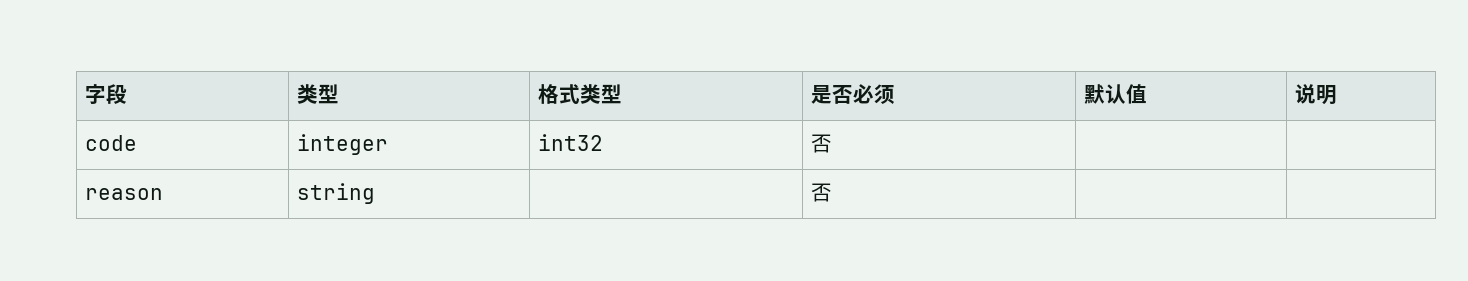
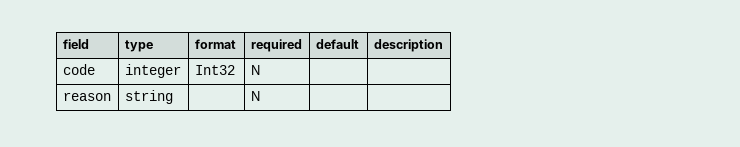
- 字段 | 类型 | 格式类型 | 是否必须 | 默认值 | 说明
+ field | type | format | required | default | description
- code | integer | int32 | 否 | |
+ code | integer | Int32 | N | |
- reason | string | | 否 | |
+ reason | string | | N | |

